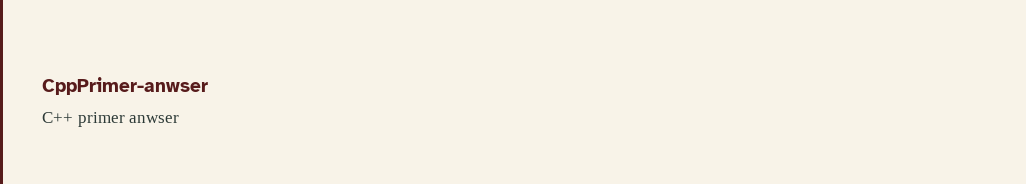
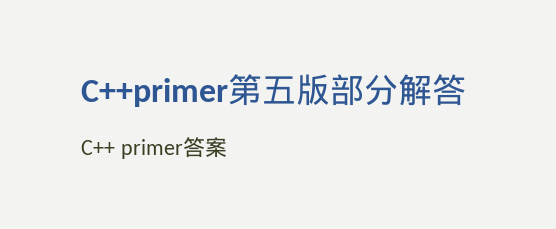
- CppPrimer-anwser
+ C++primer第五版部分解答
- C++ primer anwser
+ C++ primer答案

